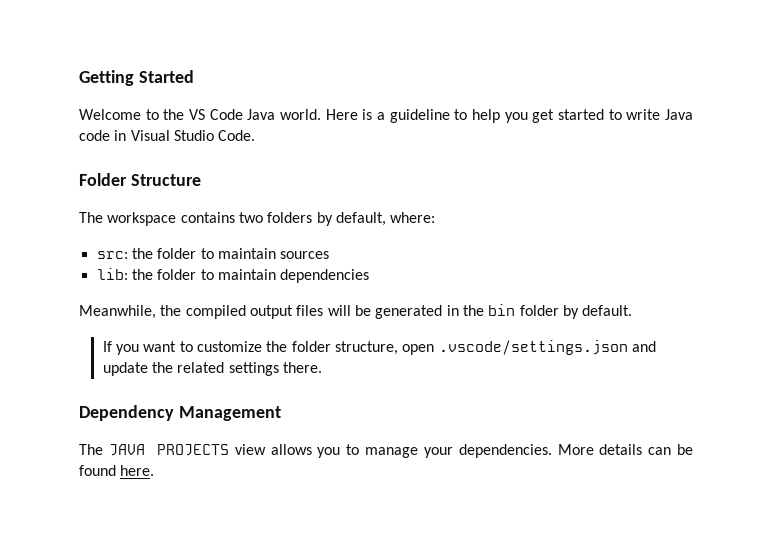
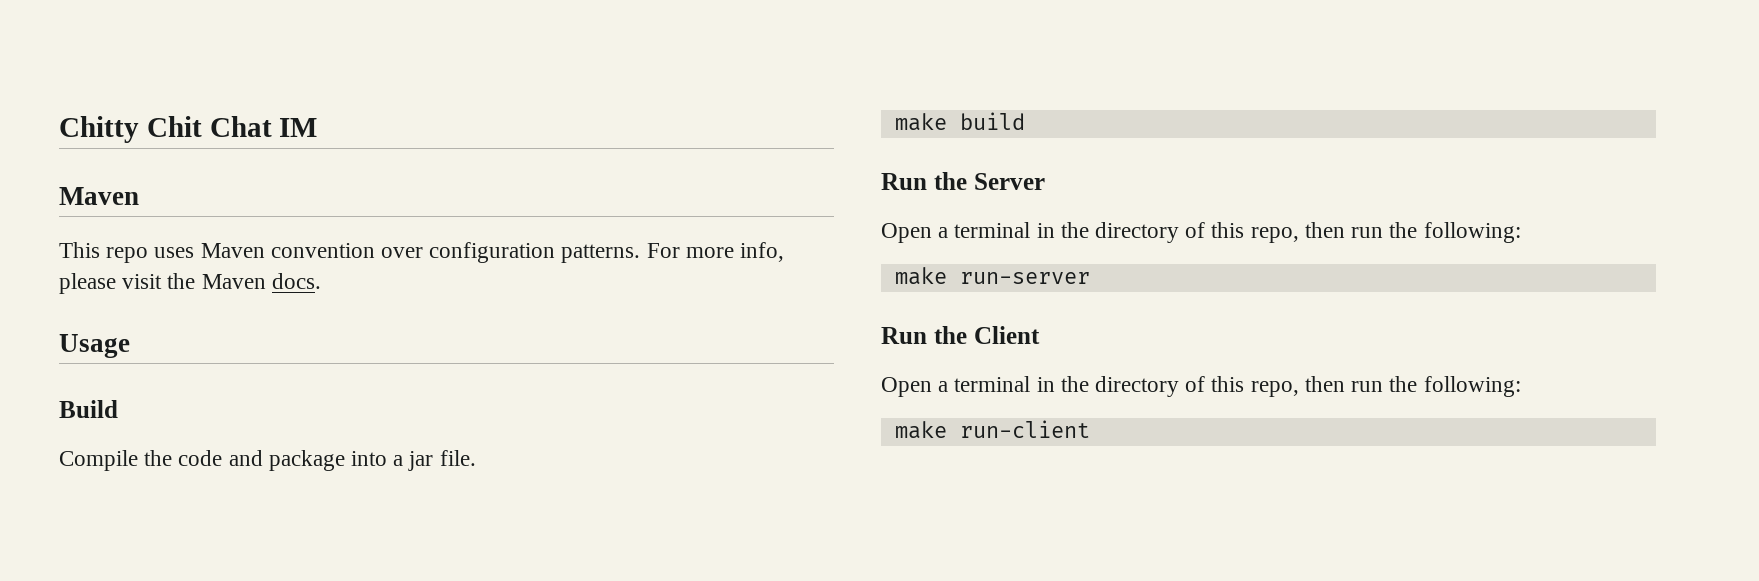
- Getting Started
- Welcome to the VS Code Java world. Here is a guideline to help you get started to write Java code in Visual Studio Code.
- Folder Structure
- The workspace contains two folders by default, where:
- src: the folder to maintain sources
- lib: the folder to maintain dependencies
- Meanwhile, the compiled output files will be generated in the bin folder by default.
- If you want to customize the folder structure, open .vscode/settings.json and update the related settings there.
- Dependency Management
- The JAVA PROJECTS view allows you to manage your dependencies. More details can be found here.
+ Chitty Chit Chat IM
+ Maven
+ This repo uses Maven convention over configuration patterns. For more info, please visit the Maven docs.
+ Usage
+ Build
+ Compile the code and package into a jar file.
+ make build
+ Run the Server
+ Open a terminal in the directory of this repo, then run the following:
+ make run-server
+ Run the Client
+ Open a terminal in the directory of this repo, then run the following:
+ make run-client

